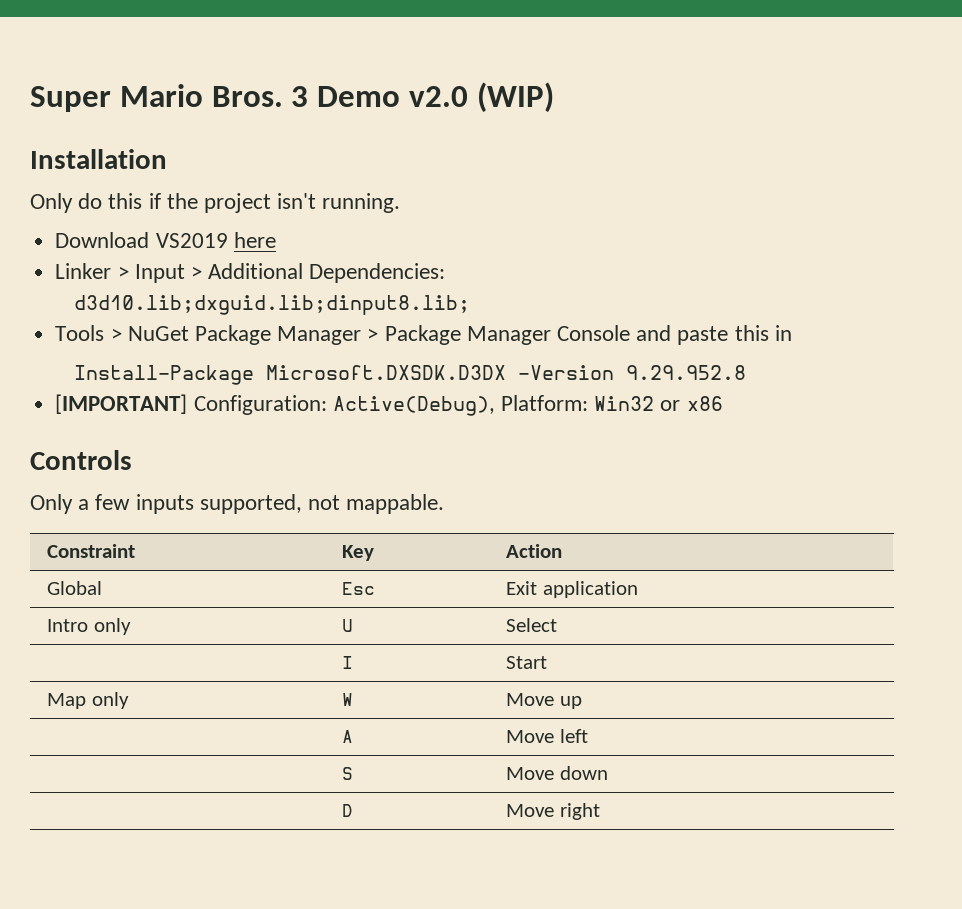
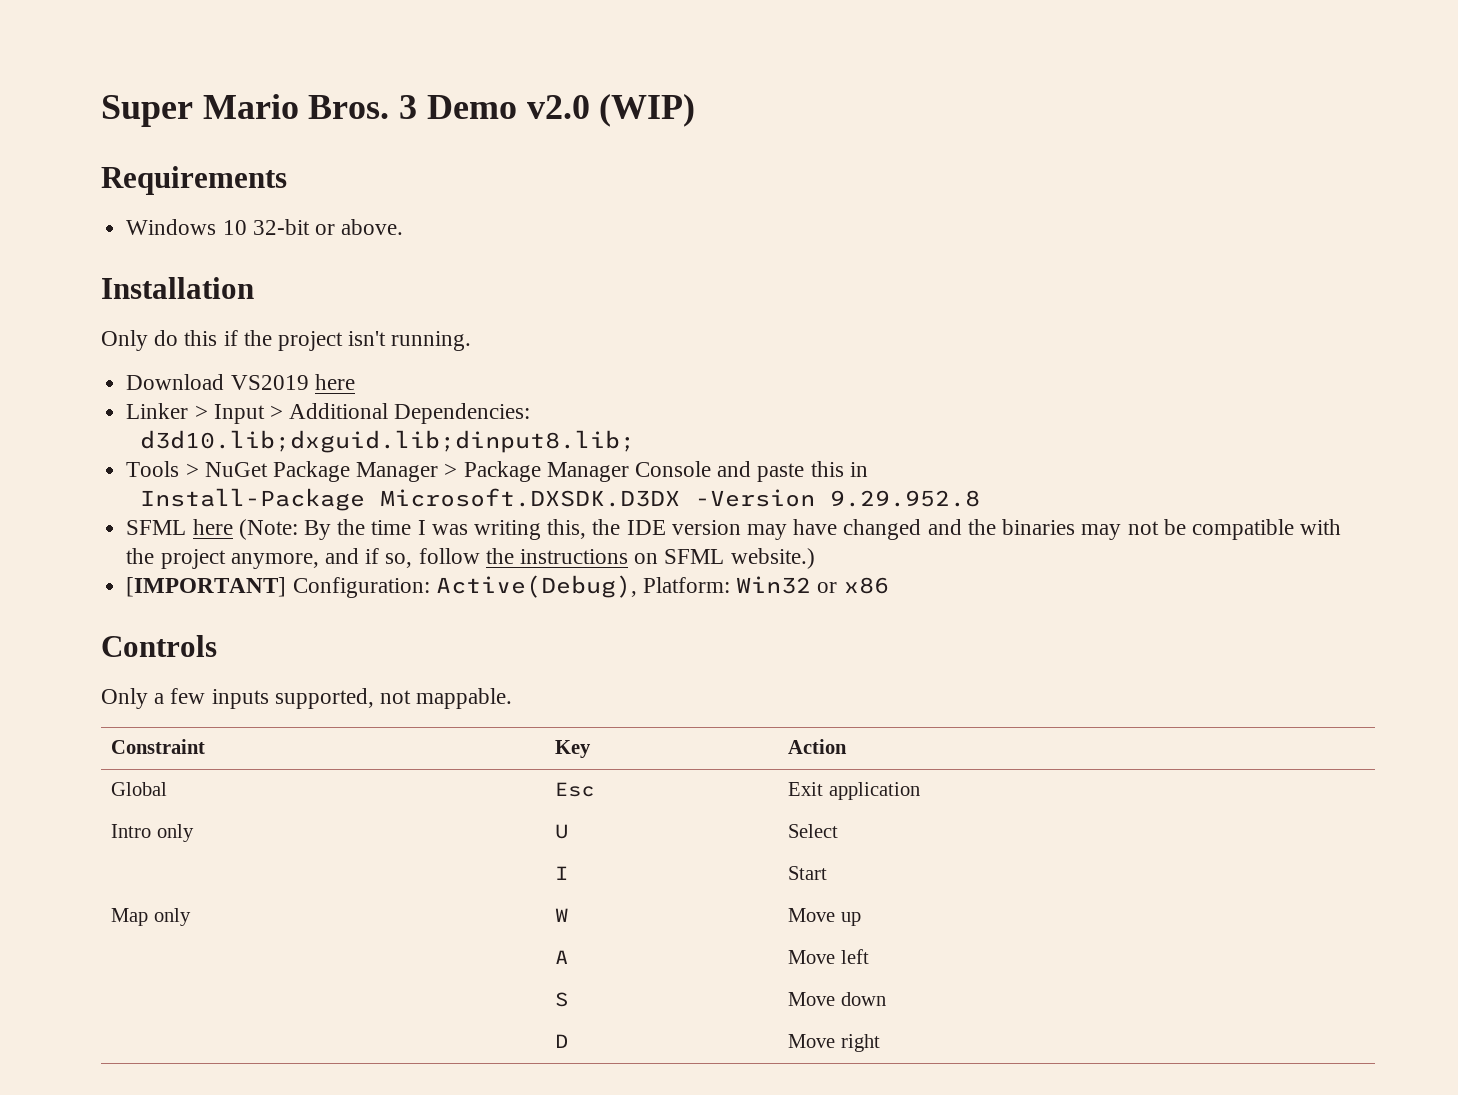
+ Requirements
+ Windows 10 32-bit or above.
+ SFML here (Note: By the time I was writing this, the IDE version may have changed and the binaries may not be compatible with the project anymore, and if so, follow the instructions on SFML website.)

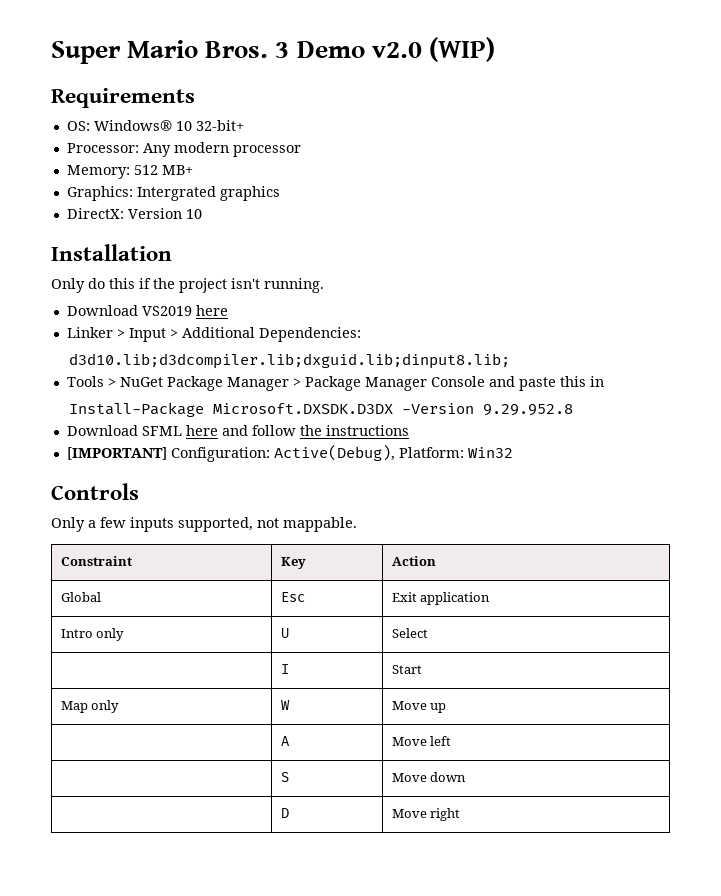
- Windows 10 32-bit or above.
+ OS: Windows® 10 32-bit+
+ Processor: Any modern processor
+ Memory: 512 MB+
+ Graphics: Intergrated graphics
+ DirectX: Version 10
- d3d10.lib;dxguid.lib;dinput8.lib;
+ d3d10.lib;d3dcompiler.lib;dxguid.lib;dinput8.lib;
- SFML here (Note: By the time I was writing this, the IDE version may have changed and the binaries may not be compatible with the project anymore, and if so, follow the instructions on SFML website.)
+ Download SFML here and follow the instructions
- [IMPORTANT] Configuration: Active(Debug), Platform: Win32 or x86
+ [IMPORTANT] Configuration: Active(Debug), Platform: Win32

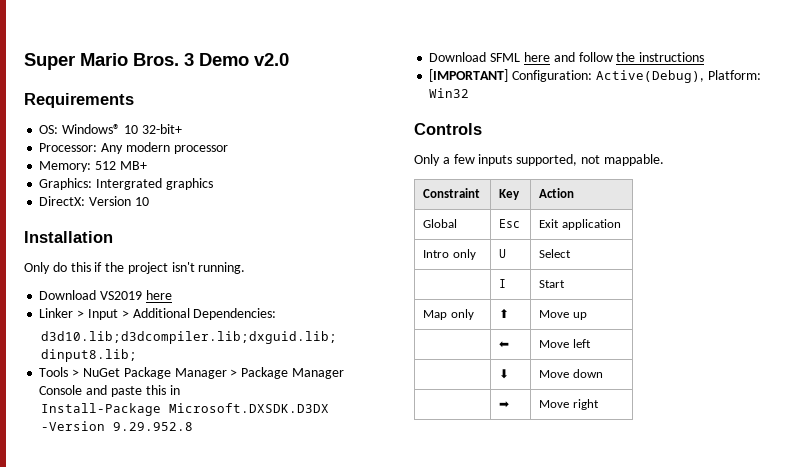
- 3 Demo v2.0 (WIP)
+ 3 Demo v2.0
- Map only | W | Move up
+ Map only | ⬆ | Move up
- | A | Move left
+ | ⬅ | Move left
- | S | Move down
+ | ⬇ | Move down
- | D | Move right
+ | ➡ | Move right

